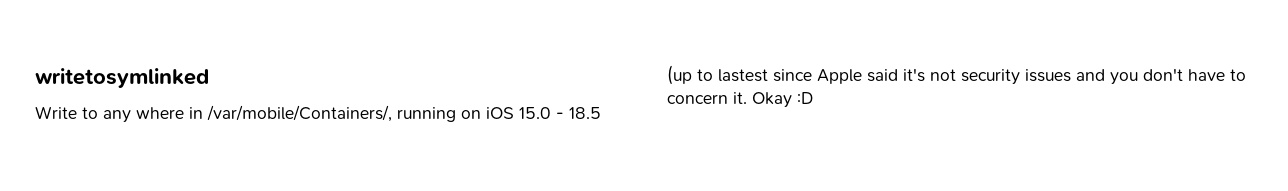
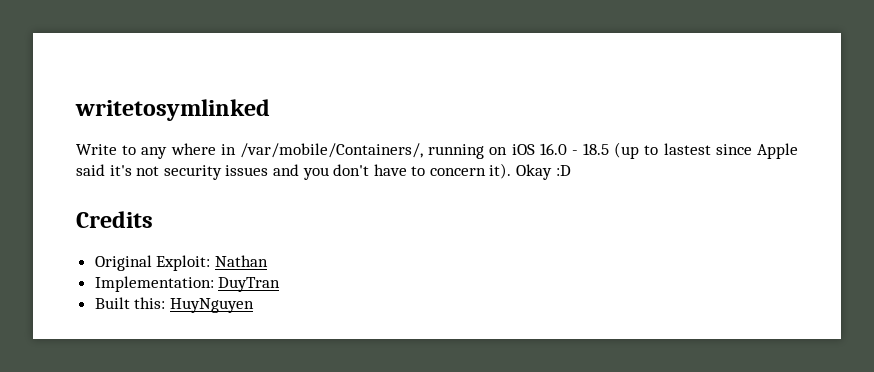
- Write to any where in /var/mobile/Containers/, running on iOS 15.0 - 18.5 (up to lastest since Apple said it's not security issues and you don't have to concern it.
+ Write to any where in /var/mobile/Containers/, running on iOS 16.0 - 18.5 (up to lastest since Apple said it's not security issues and you don't have to concern it).
+ Credits
+ Original Exploit: Nathan
+ Implementation: DuyTran
+ Built this: HuyNguyen

